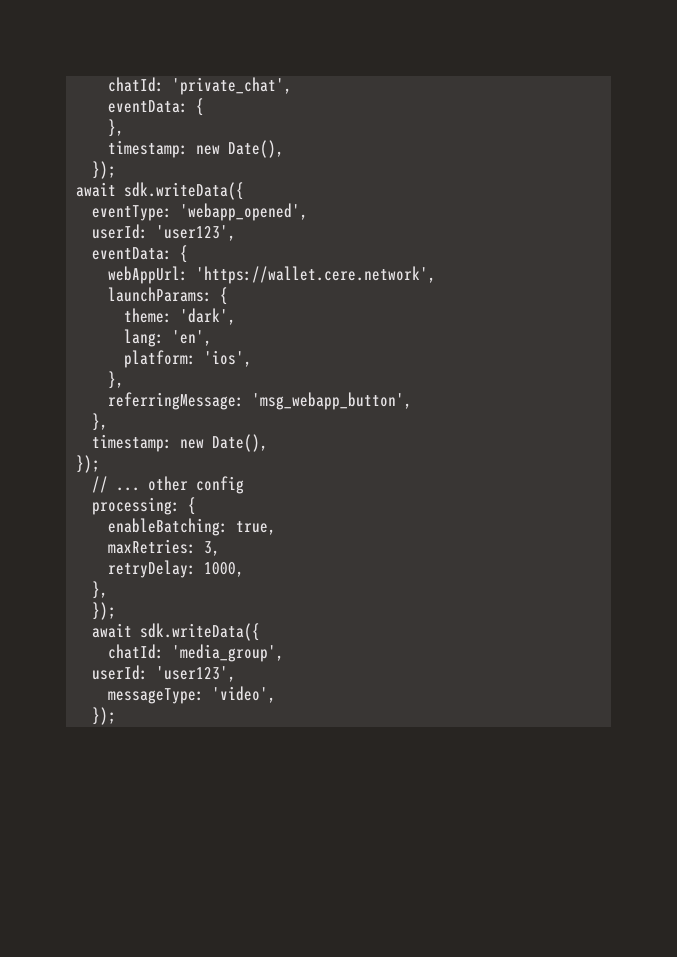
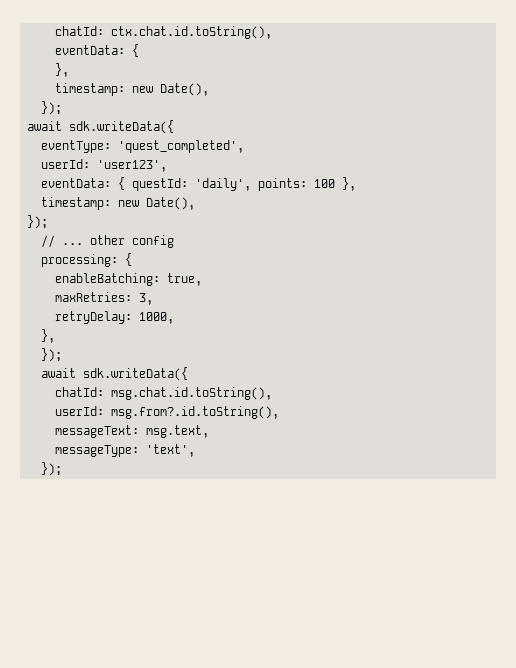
- chatId: 'private_chat',
+ chatId: ctx.chat.id.toString(),
- eventType: 'webapp_opened',
+ eventType: 'quest_completed',
  userId: 'user123',
- eventData: {
- webAppUrl: 'https://wallet.cere.network',
- launchParams: {
- theme: 'dark',
- lang: 'en',
- platform: 'ios',
- },
- referringMessage: 'msg_webapp_button',
- },
+ eventData: { questId: 'daily', points: 100 },
- chatId: 'media_group',
- userId: 'user123',
+ chatId: msg.chat.id.toString(),
+ userId: msg.from?.id.toString(),
+ messageText: msg.text,
- messageType: 'video',
+ messageType: 'text',

